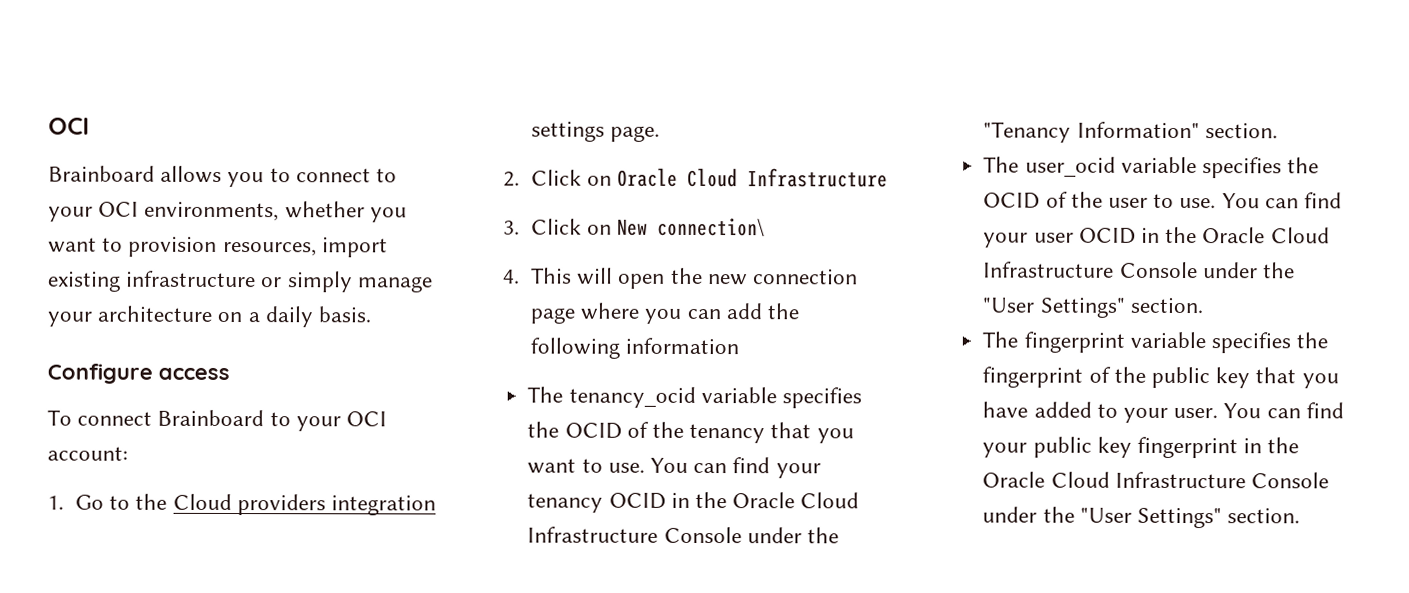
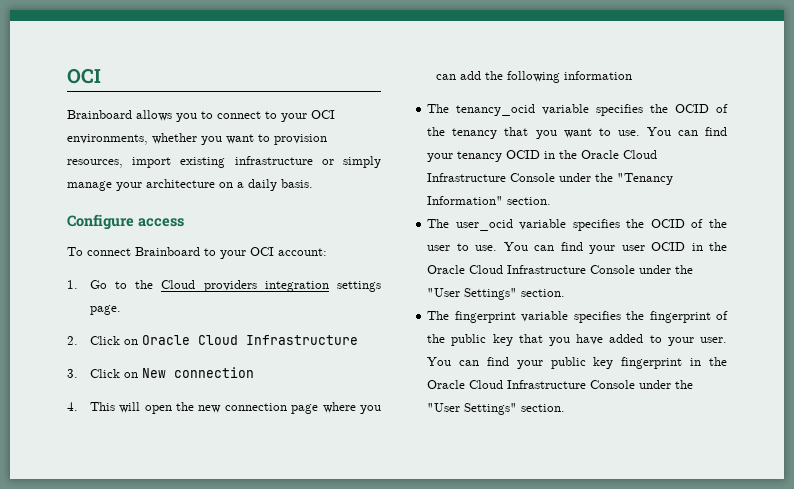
- 3. Click on New connection\
+ 3. Click on New connection

